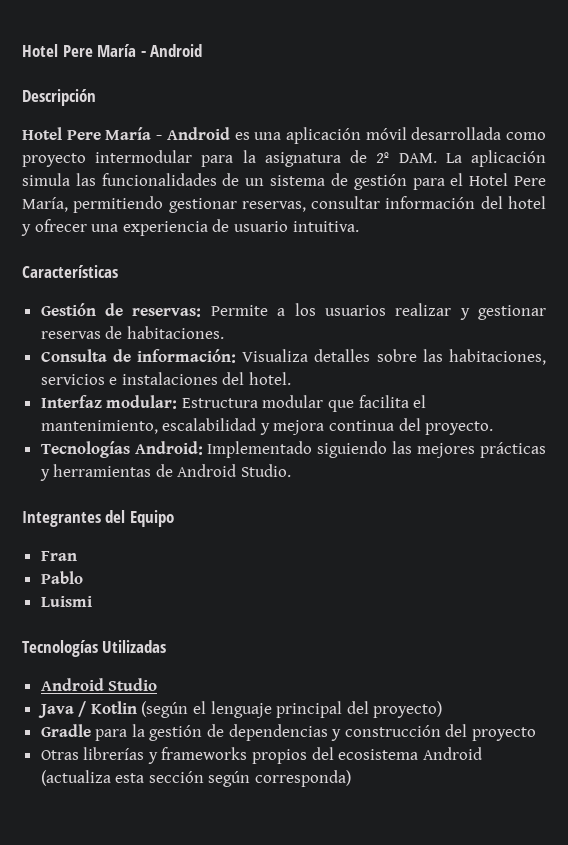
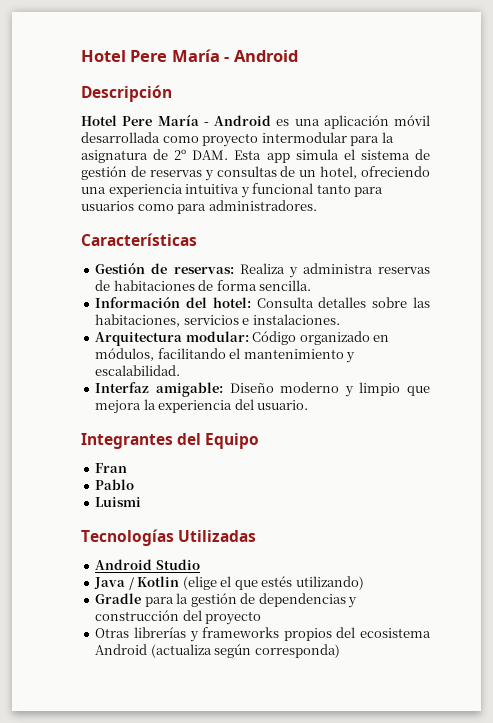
- Hotel Pere María - Android es una aplicación móvil desarrollada como proyecto intermodular para la asignatura de 2º DAM. La aplicación simula las funcionalidades de un sistema de gestión para el Hotel Pere María, permitiendo gestionar reservas, consultar información del hotel y ofrecer una experiencia de usuario intuitiva.
+ Hotel Pere María - Android es una aplicación móvil desarrollada como proyecto intermodular para la asignatura de 2º DAM. Esta app simula el sistema de gestión de reservas y consultas de un hotel, ofreciendo una experiencia intuitiva y funcional tanto para usuarios como para administradores.
  Características
- Gestión de reservas: Permite a los usuarios realizar y gestionar reservas de habitaciones.
- Consulta de información: Visualiza detalles sobre las habitaciones, servicios e instalaciones del hotel.
- Interfaz modular: Estructura modular que facilita el mantenimiento, escalabilidad y mejora continua del proyecto.
- Tecnologías Android: Implementado siguiendo las mejores prácticas y herramientas de Android Studio.
+ Gestión de reservas: Realiza y administra reservas de habitaciones de forma sencilla.
+ Información del hotel: Consulta detalles sobre las habitaciones, servicios e instalaciones.
+ Arquitectura modular: Código organizado en módulos, facilitando el mantenimiento y escalabilidad.
+ Interfaz amigable: Diseño moderno y limpio que mejora la experiencia del usuario.
- Java / Kotlin (según el lenguaje principal del proyecto)
+ Java / Kotlin (elige el que estés utilizando)
- Otras librerías y frameworks propios del ecosistema Android (actualiza esta sección según corresponda)
+ Otras librerías y frameworks propios del ecosistema Android (actualiza según corresponda)

